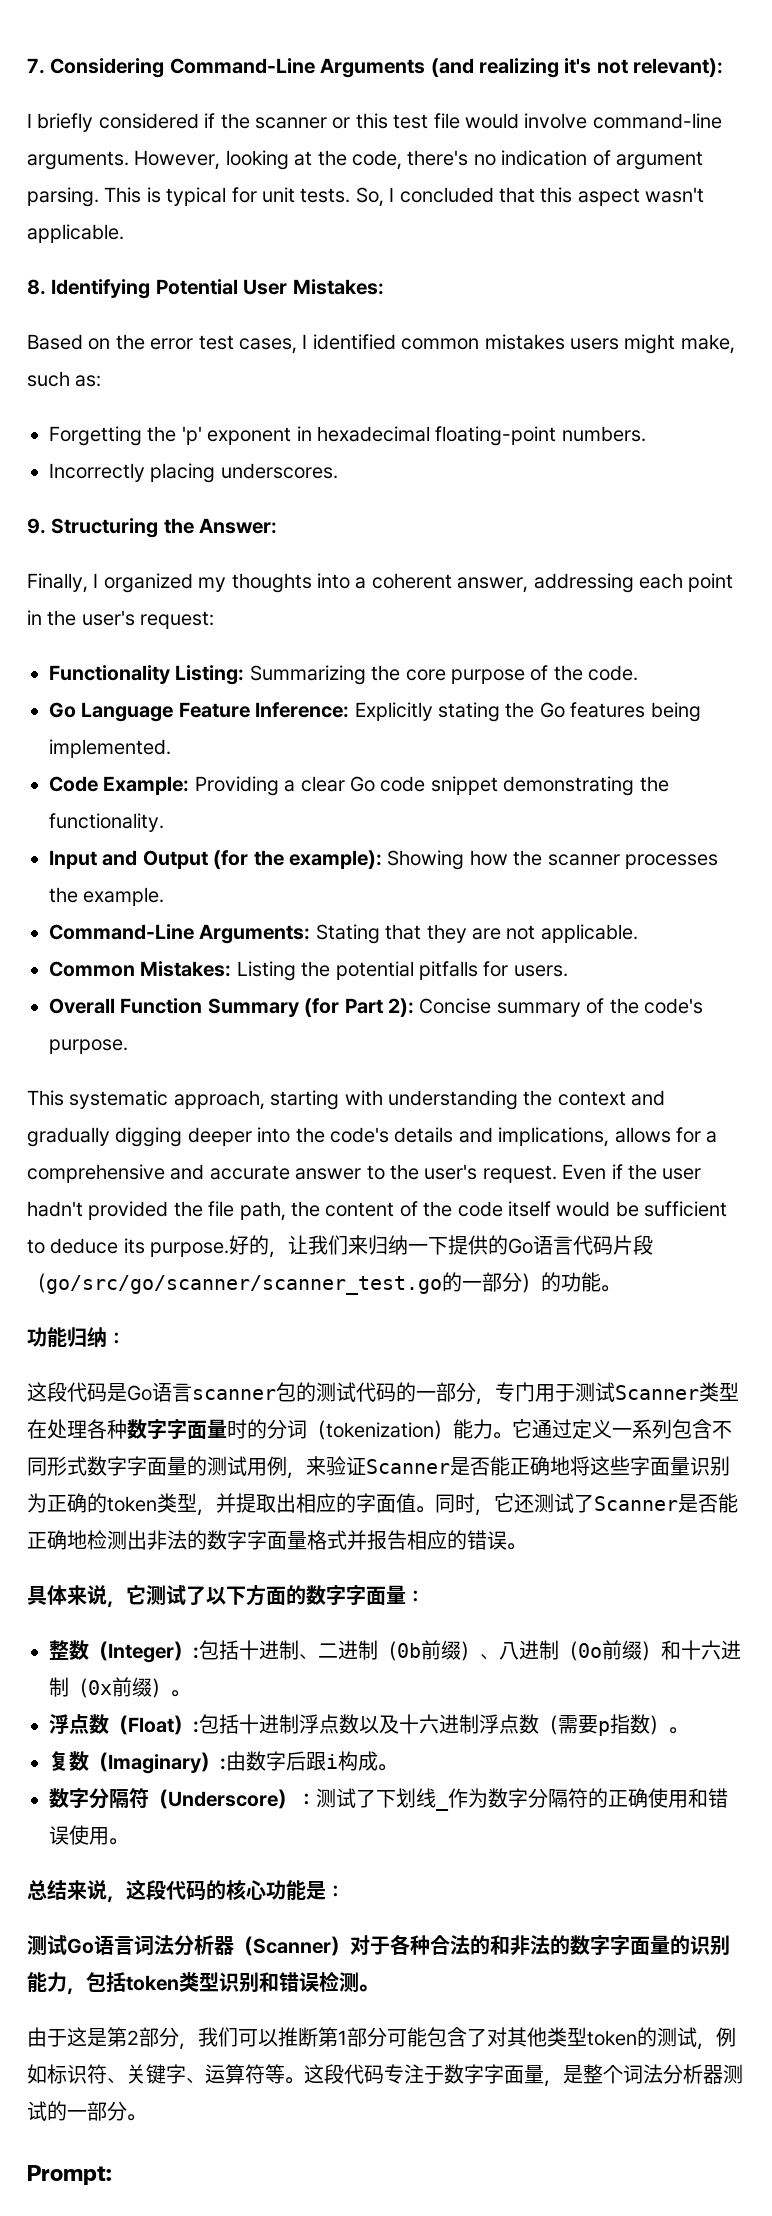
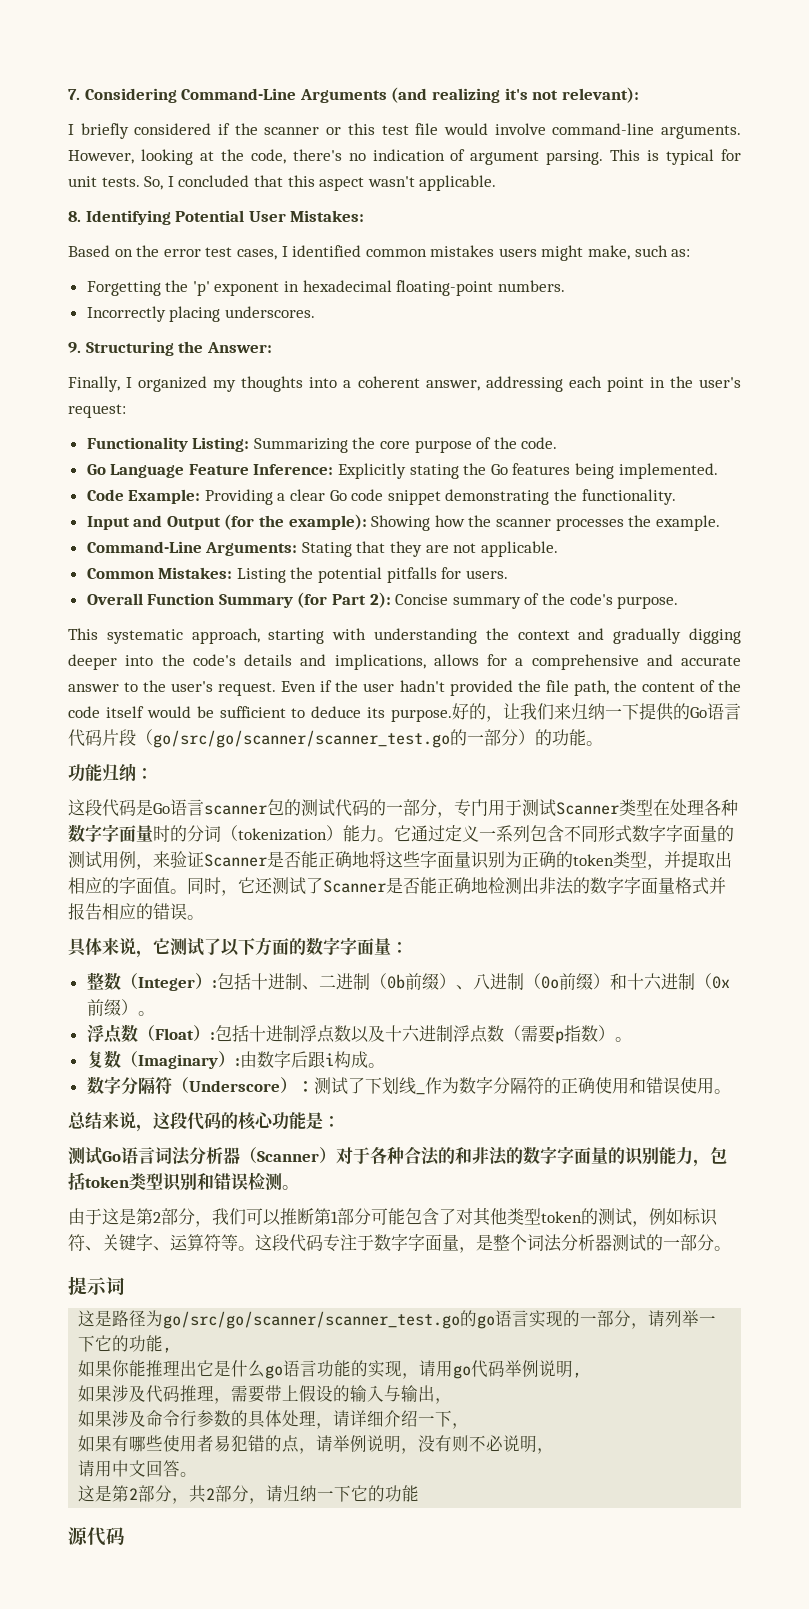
- Prompt:
+ 提示词
+ 这是路径为go/src/go/scanner/scanner_test.go的go语言实现的一部分，请列举一下它的功能,
+ 如果你能推理出它是什么go语言功能的实现，请用go代码举例说明,
+ 如果涉及代码推理，需要带上假设的输入与输出，
+ 如果涉及命令行参数的具体处理，请详细介绍一下，
+ 如果有哪些使用者易犯错的点，请举例说明，没有则不必说明，
+ 请用中文回答。
+ 这是第2部分，共2部分，请归纳一下它的功能
+ 源代码

